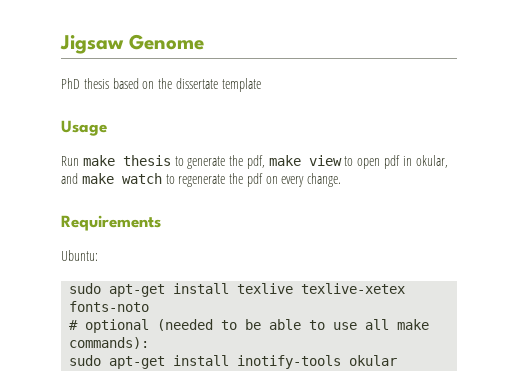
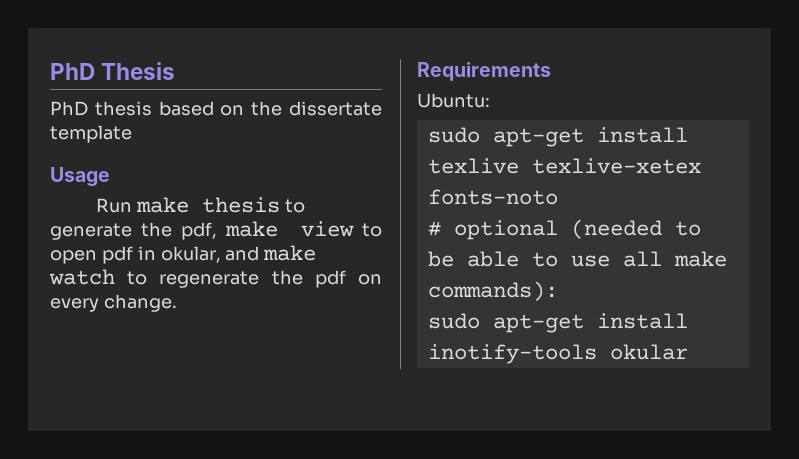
- Jigsaw Genome
+ PhD Thesis

